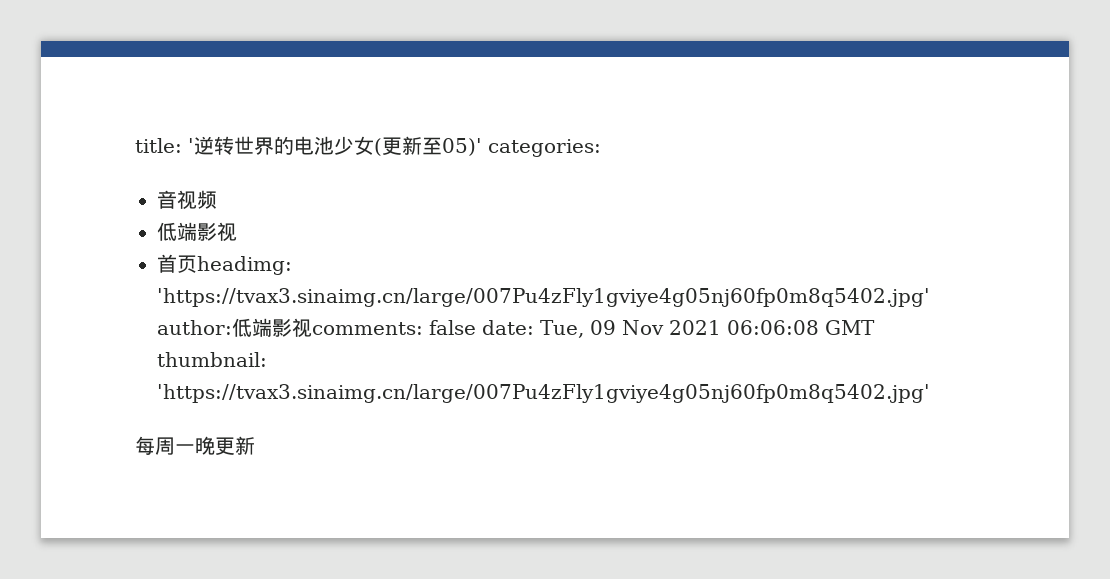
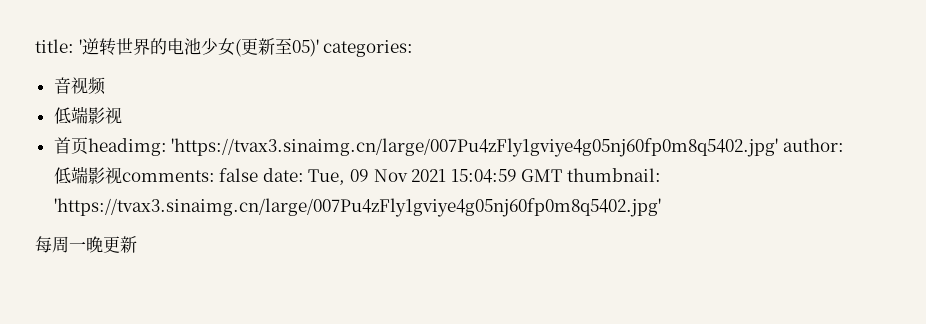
- 首页headimg: 'https://tvax3.sinaimg.cn/large/007Pu4zFly1gviye4g05nj60fp0m8q5402.jpg' author:低端影视comments: false date: Tue, 09 Nov 2021 06:06:08 GMT thumbnail: 'https://tvax3.sinaimg.cn/large/007Pu4zFly1gviye4g05nj60fp0m8q5402.jpg'
+ 首页headimg: 'https://tvax3.sinaimg.cn/large/007Pu4zFly1gviye4g05nj60fp0m8q5402.jpg' author:低端影视comments: false date: Tue, 09 Nov 2021 15:04:59 GMT thumbnail: 'https://tvax3.sinaimg.cn/large/007Pu4zFly1gviye4g05nj60fp0m8q5402.jpg'

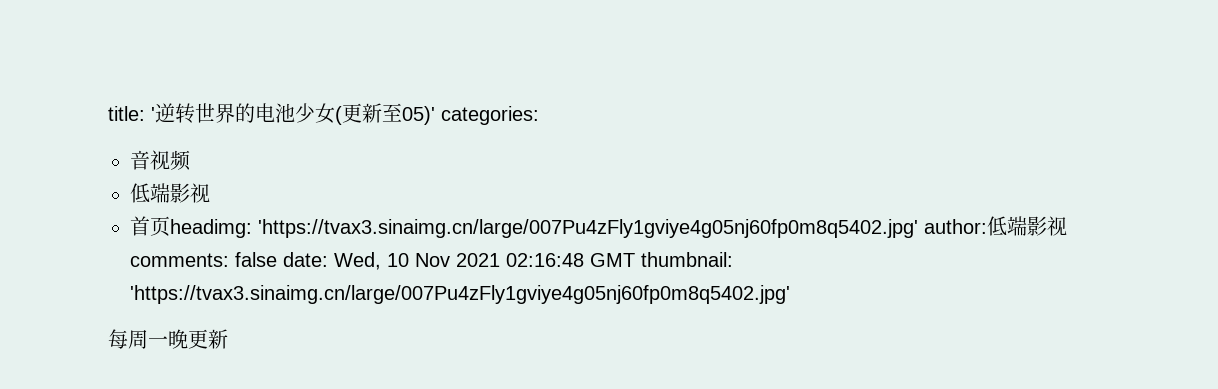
- 首页headimg: 'https://tvax3.sinaimg.cn/large/007Pu4zFly1gviye4g05nj60fp0m8q5402.jpg' author:低端影视comments: false date: Tue, 09 Nov 2021 15:04:59 GMT thumbnail: 'https://tvax3.sinaimg.cn/large/007Pu4zFly1gviye4g05nj60fp0m8q5402.jpg'
+ 首页headimg: 'https://tvax3.sinaimg.cn/large/007Pu4zFly1gviye4g05nj60fp0m8q5402.jpg' author:低端影视comments: false date: Wed, 10 Nov 2021 02:16:48 GMT thumbnail: 'https://tvax3.sinaimg.cn/large/007Pu4zFly1gviye4g05nj60fp0m8q5402.jpg'

